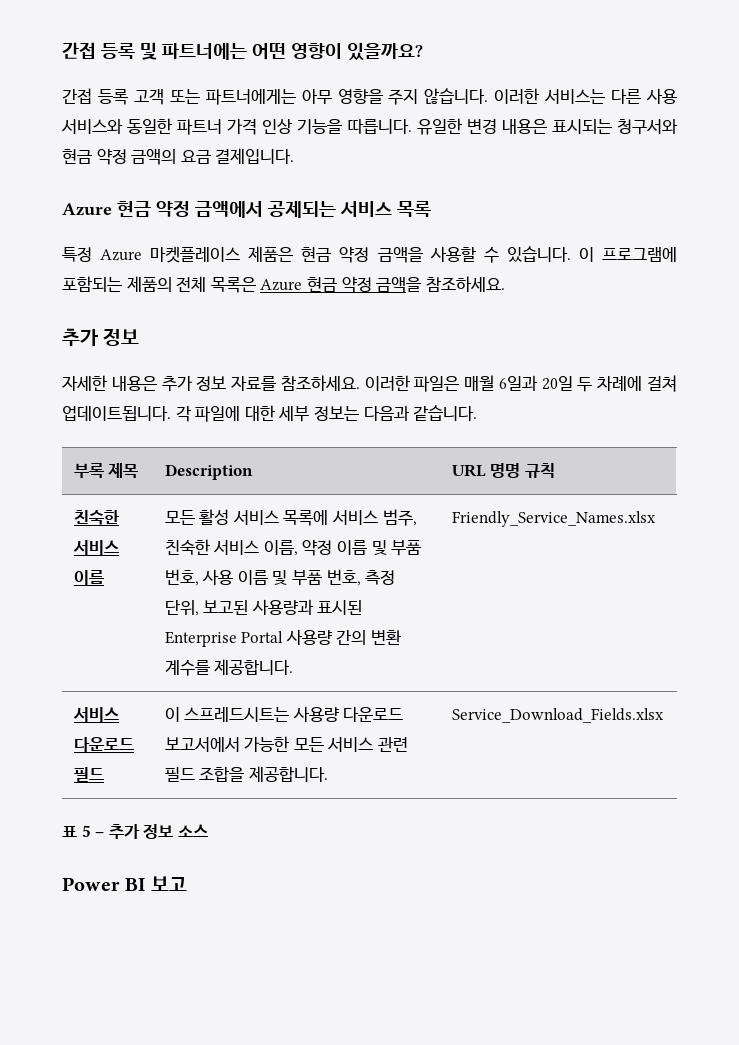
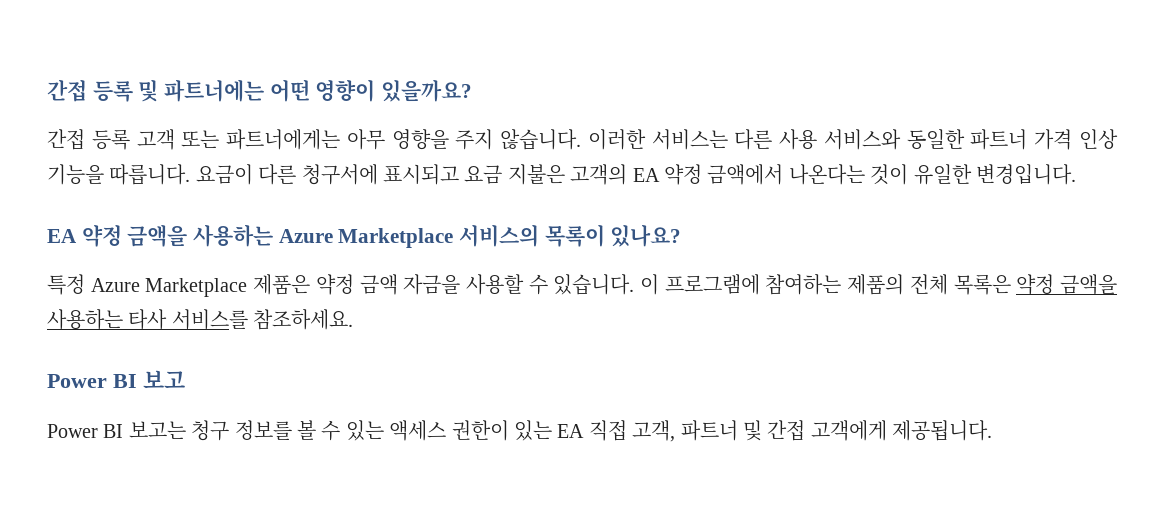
- 유일한 변경 내용은 표시되는 청구서와 현금 약정 금액의 요금 결제입니다.
- Azure 현금 약정 금액에서 공제되는 서비스 목록
- 특정 Azure 마켓플레이스 제품은 현금 약정 금액을 사용할 수 있습니다.
+ 요금이 다른 청구서에 표시되고 요금 지불은 고객의 EA 약정 금액에서 나온다는 것이 유일한 변경입니다.
+ EA 약정 금액을 사용하는 Azure Marketplace 서비스의 목록이 있나요?
+ 특정 Azure Marketplace 제품은 약정 금액 자금을 사용할 수 있습니다.
- 이 프로그램에 포함되는 제품의 전체 목록은 Azure 현금 약정 금액을 참조하세요.
- 추가 정보
- 자세한 내용은 추가 정보 자료를 참조하세요. 이러한 파일은 매월 6일과 20일 두 차례에 걸쳐 업데이트됩니다. 각 파일에 대한 세부 정보는 다음과 같습니다.
- 부록 제목 | Description | URL 명명 규칙
- 친숙한 서비스 이름 | 모든 활성 서비스 목록에 서비스 범주, 친숙한 서비스 이름, 약정 이름 및 부품 번호, 사용 이름 및 부품 번호, 측정 단위, 보고된 사용량과 표시된 Enterprise Portal 사용량 간의 변환 계수를 제공합니다. | Friendly_Service_Names.xlsx
- 서비스 다운로드 필드 | 이 스프레드시트는 사용량 다운로드 보고서에서 가능한 모든 서비스 관련 필드 조합을 제공합니다. | Service_Download_Fields.xlsx
- 표 5 – 추가 정보 소스
+ 이 프로그램에 참여하는 제품의 전체 목록은 약정 금액을 사용하는 타사 서비스를 참조하세요.
  Power BI 보고
+ Power BI 보고는 청구 정보를 볼 수 있는 액세스 권한이 있는 EA 직접 고객, 파트너 및 간접 고객에게 제공됩니다.

